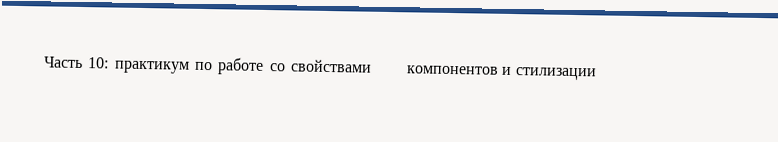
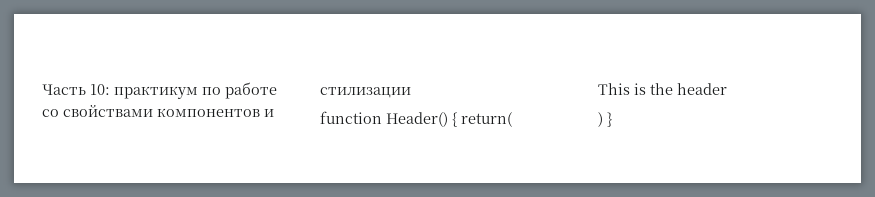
+ function Header() { return(
+ This is the header
+ ) }

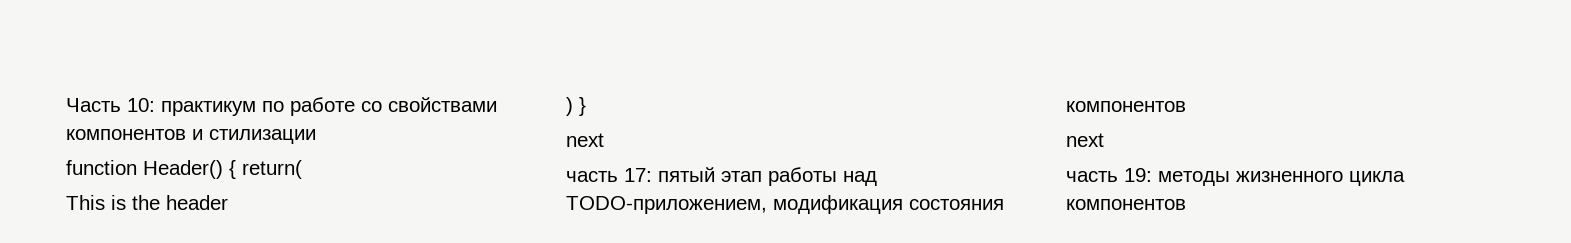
  ) }
+ next
+ часть 17: пятый этап работы над TODO-приложением, модификация состояния компонентов
+ next
+ часть 19: методы жизненного цикла компонентов

